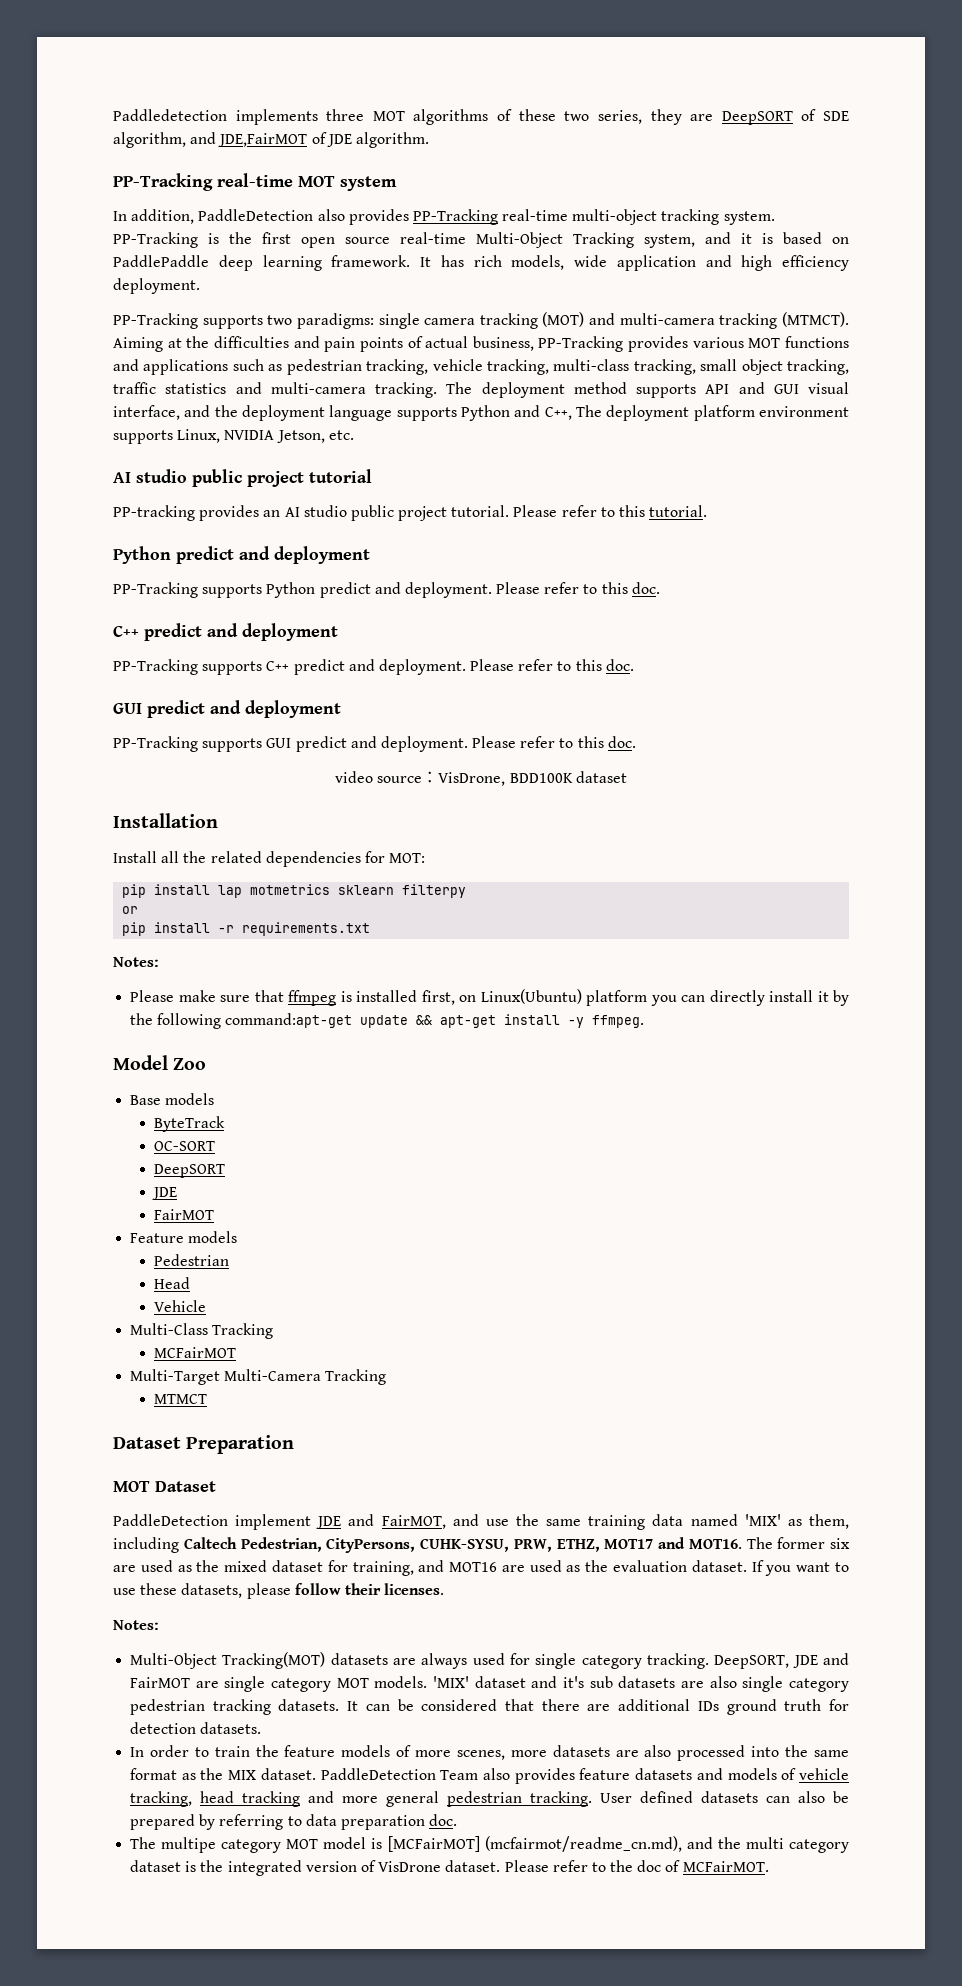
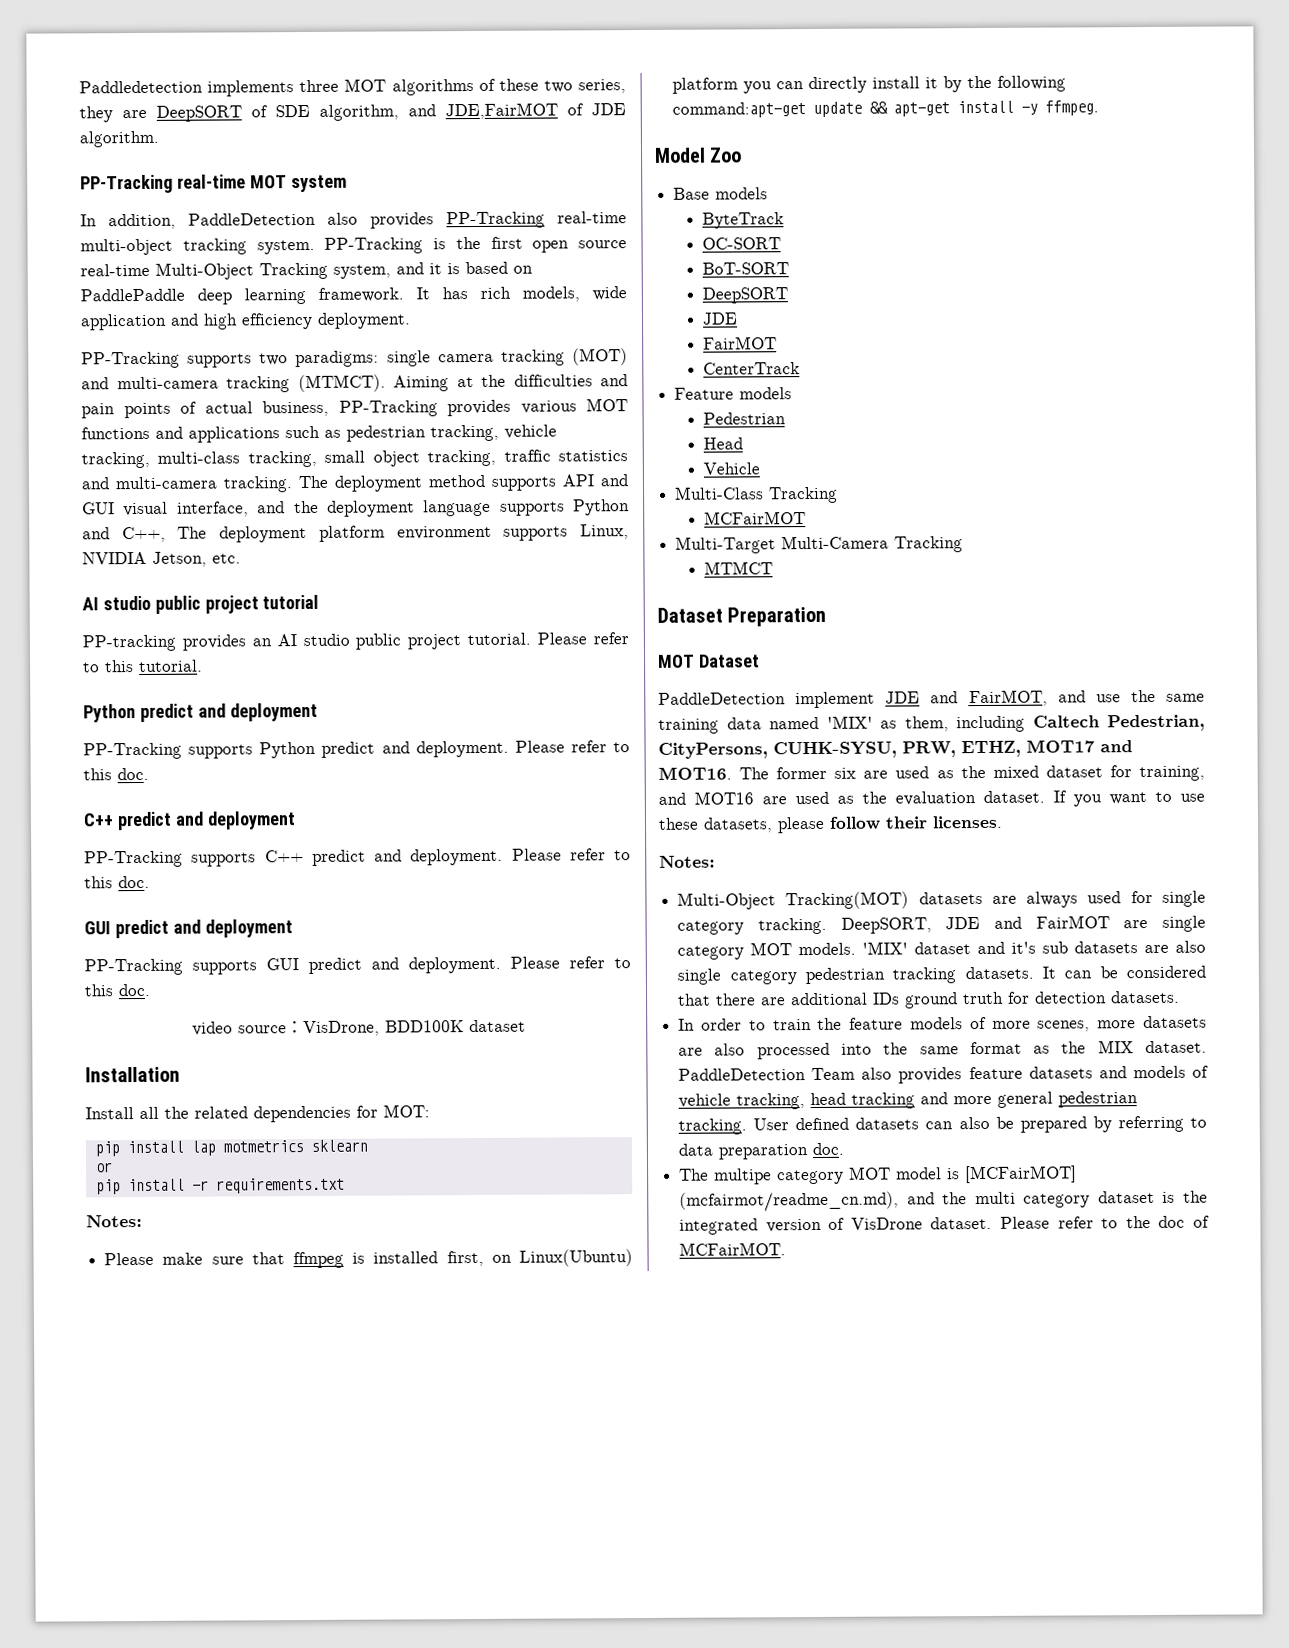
- pip install lap motmetrics sklearn filterpy
+ pip install lap motmetrics sklearn
+ BoT-SORT
+ CenterTrack

